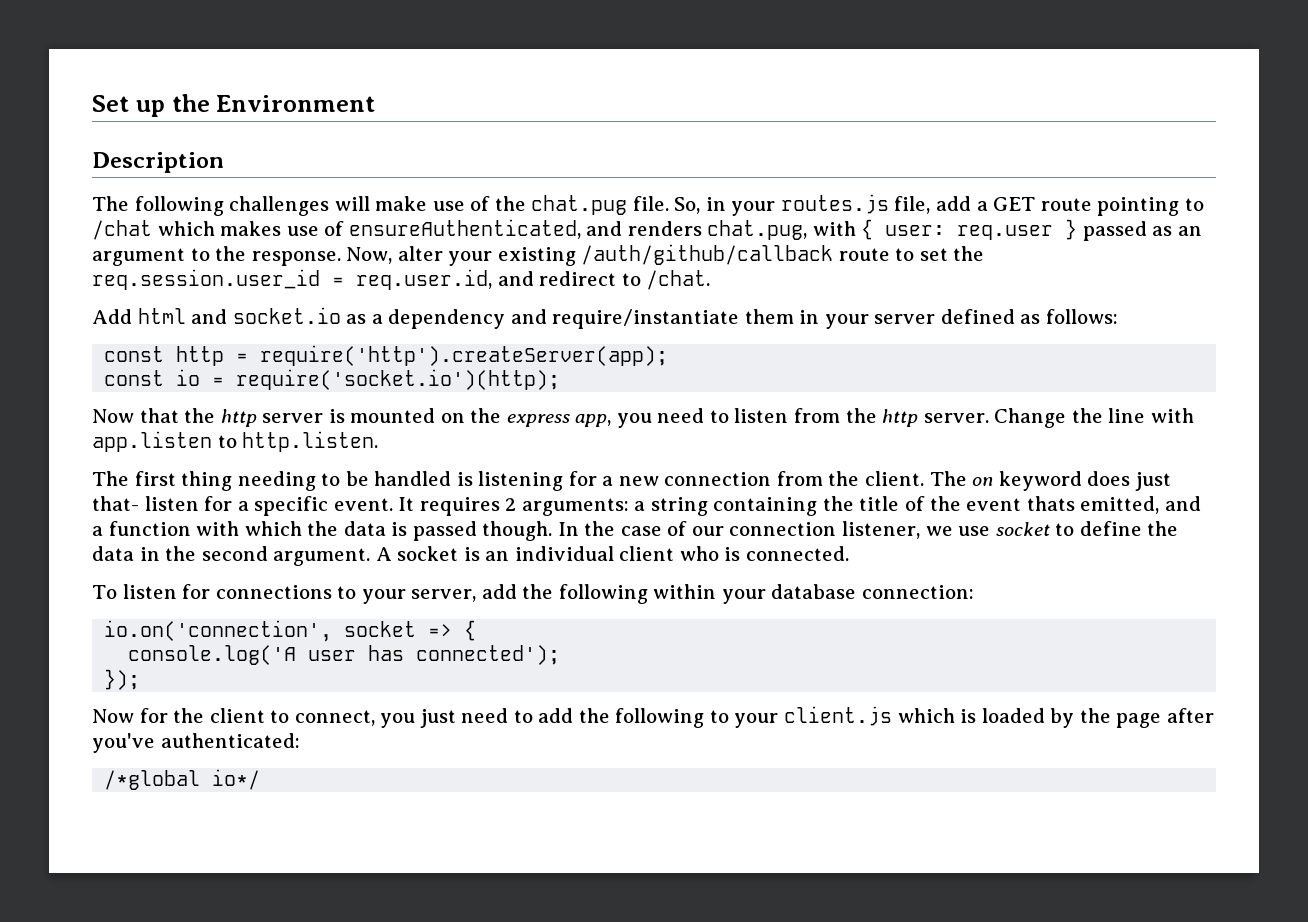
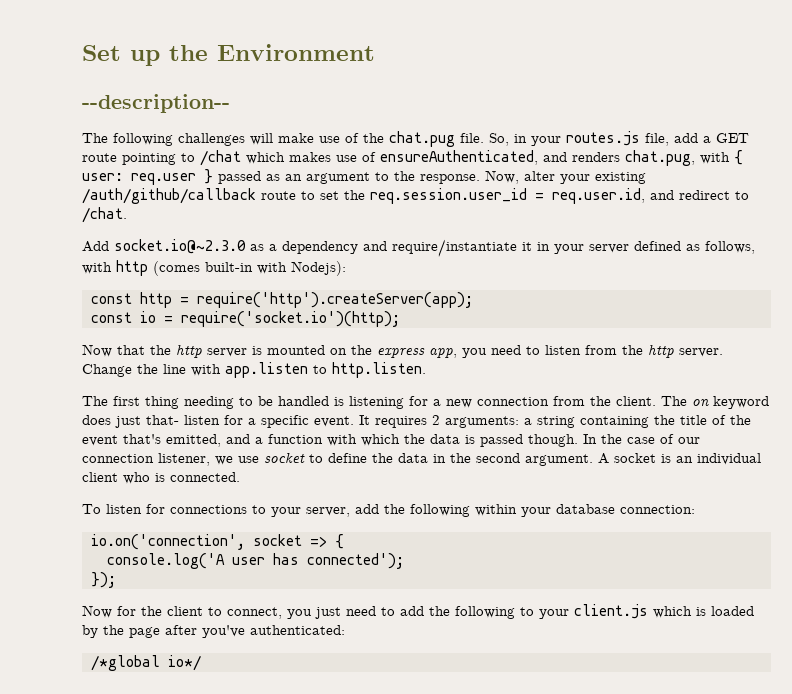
- Description
+ --description--
- Add html and socket.io as a dependency and require/instantiate them in your server defined as follows:
+ Add socket.io@~2.3.0 as a dependency and require/instantiate it in your server defined as follows, with http (comes built-in with Nodejs):
- It requires 2 arguments: a string containing the title of the event thats emitted, and a function with which the data is passed though.
+ It requires 2 arguments: a string containing the title of the event that's emitted, and a function with which the data is passed though.

